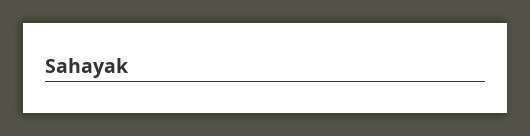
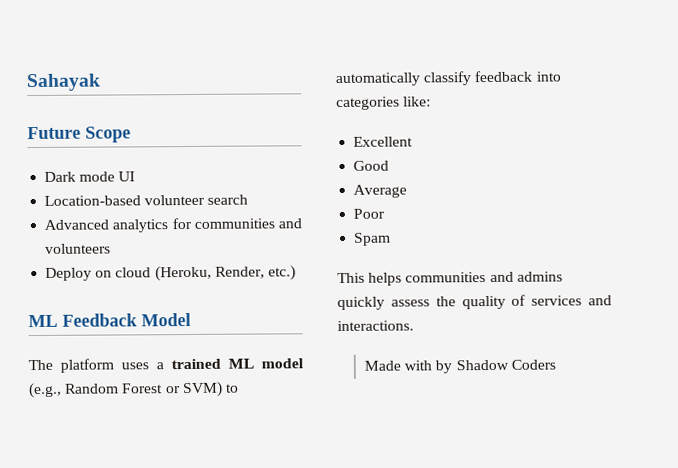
+ Future Scope
+ Dark mode UI
+ Location-based volunteer search
+ Advanced analytics for communities and volunteers
+ Deploy on cloud (Heroku, Render, etc.)
+ ML Feedback Model
+ The platform uses a trained ML model (e.g., Random Forest or SVM) to automatically classify feedback into categories like:
+ Excellent
+ Good
+ Average
+ Poor
+ Spam
+ This helps communities and admins quickly assess the quality of services and interactions.
+ Made with by Shadow Coders

